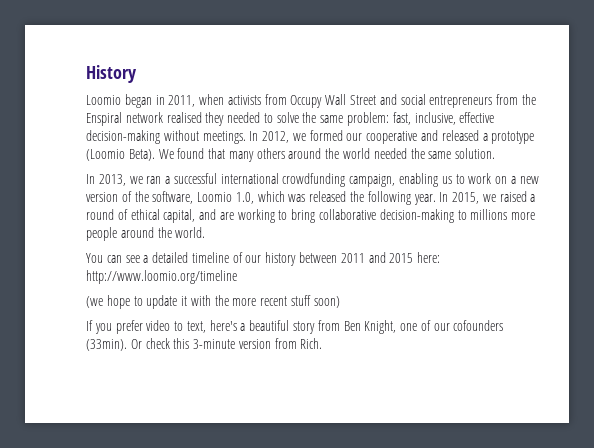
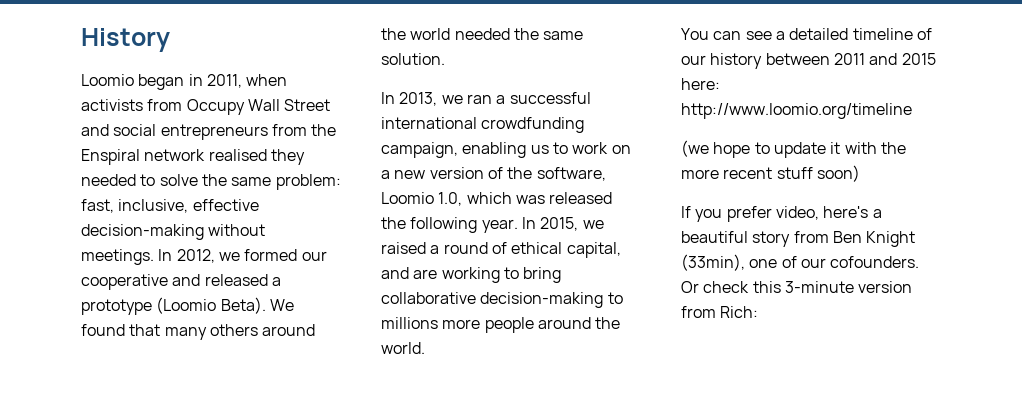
- If you prefer video to text, here's a beautiful story from Ben Knight, one of our cofounders (33min).
+ If you prefer video, here's a beautiful story from Ben Knight (33min), one of our cofounders.
- Or check this 3-minute version from Rich.
+ Or check this 3-minute version from Rich:

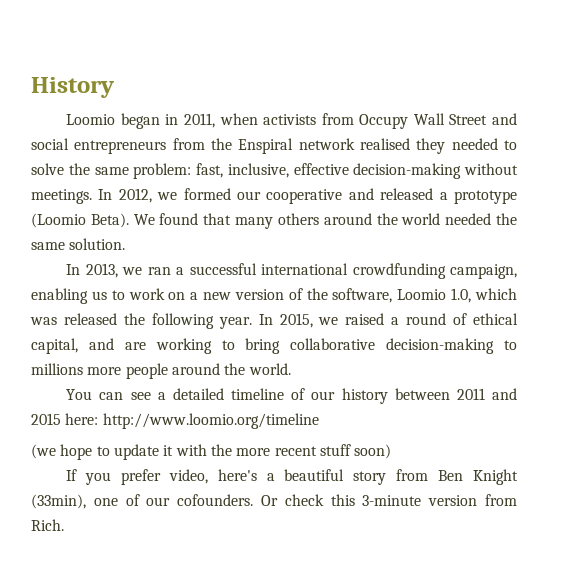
- Or check this 3-minute version from Rich:
+ Or check this 3-minute version from Rich.

